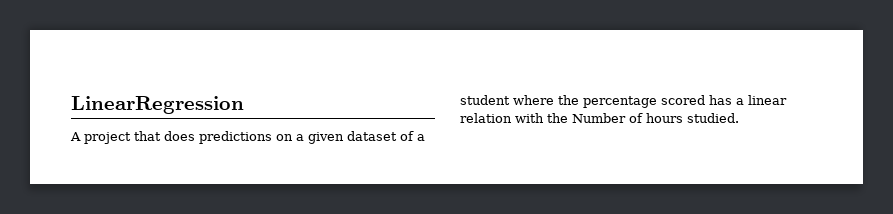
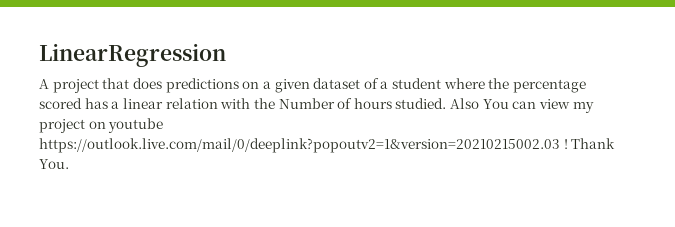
+ Also You can view my project on youtube https://outlook.live.com/mail/0/deeplink?popoutv2=1&version=20210215002.03 ! Thank You.

